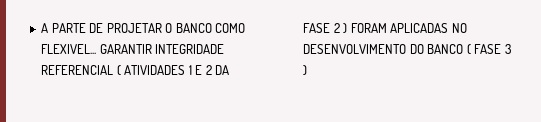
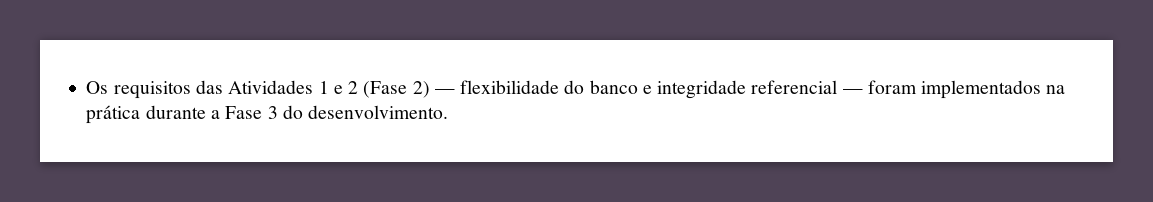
- A PARTE DE PROJETAR O BANCO COMO FLEXIVEL... GARANTIR INTEGRIDADE REFERENCIAL ( ATIVIDADES 1 E 2 DA FASE 2 ) FORAM APLICADAS NO DESENVOLVIMENTO DO BANCO ( FASE 3 )
+ Os requisitos das Atividades 1 e 2 (Fase 2) — flexibilidade do banco e integridade referencial — foram implementados na prática durante a Fase 3 do desenvolvimento.

